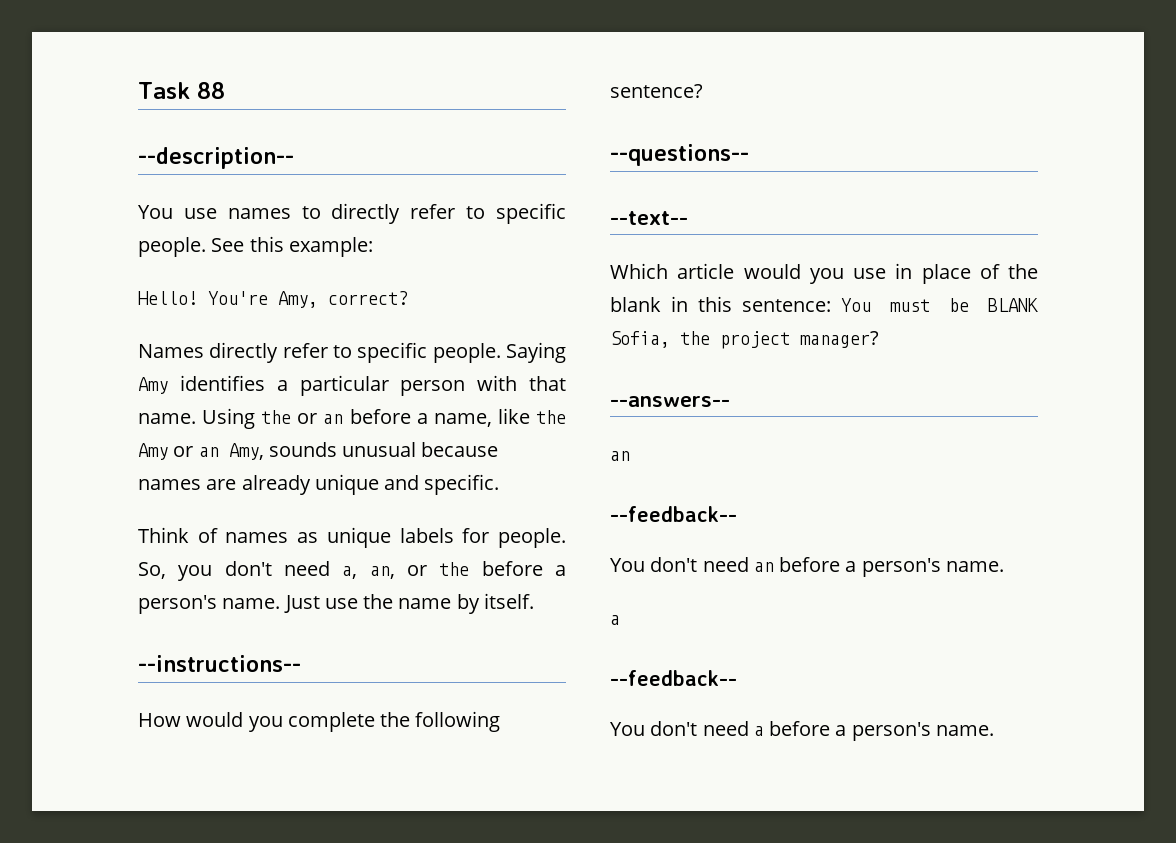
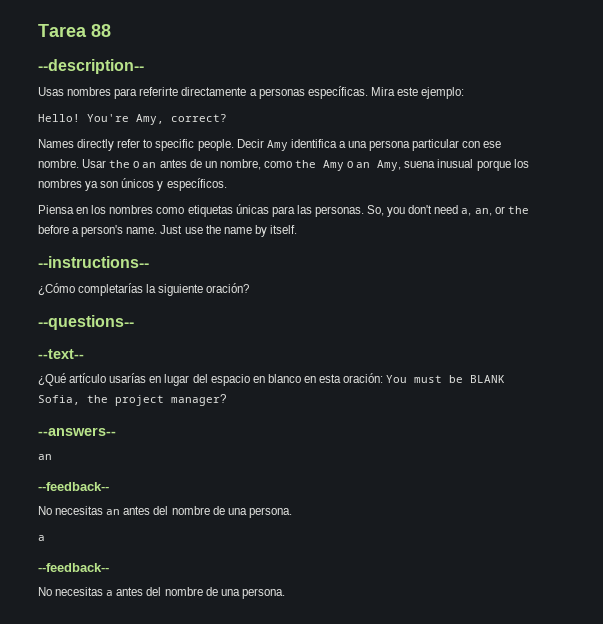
- Task 88
+ Tarea 88
- You use names to directly refer to specific people. See this example:
+ Usas nombres para referirte directamente a personas específicas. Mira este ejemplo:
- Saying Amy identifies a particular person with that name. Using the or an before a name, like the Amy or an Amy, sounds unusual because names are already unique and specific.
- Think of names as unique labels for people.
+ Decir Amy identifica a una persona particular con ese nombre. Usar the o an antes de un nombre, como the Amy o an Amy, suena inusual porque los nombres ya son únicos y específicos.
+ Piensa en los nombres como etiquetas únicas para las personas.
- How would you complete the following sentence?
+ ¿Cómo completarías la siguiente oración?
  --questions--
  --text--
- Which article would you use in place of the blank in this sentence: You must be BLANK Sofia, the project manager?
+ ¿Qué artículo usarías en lugar del espacio en blanco en esta oración: You must be BLANK Sofia, the project manager?
- You don't need an before a person's name.
+ No necesitas an antes del nombre de una persona.
  a
  --feedback--
- You don't need a before a person's name.
+ No necesitas a antes del nombre de una persona.

